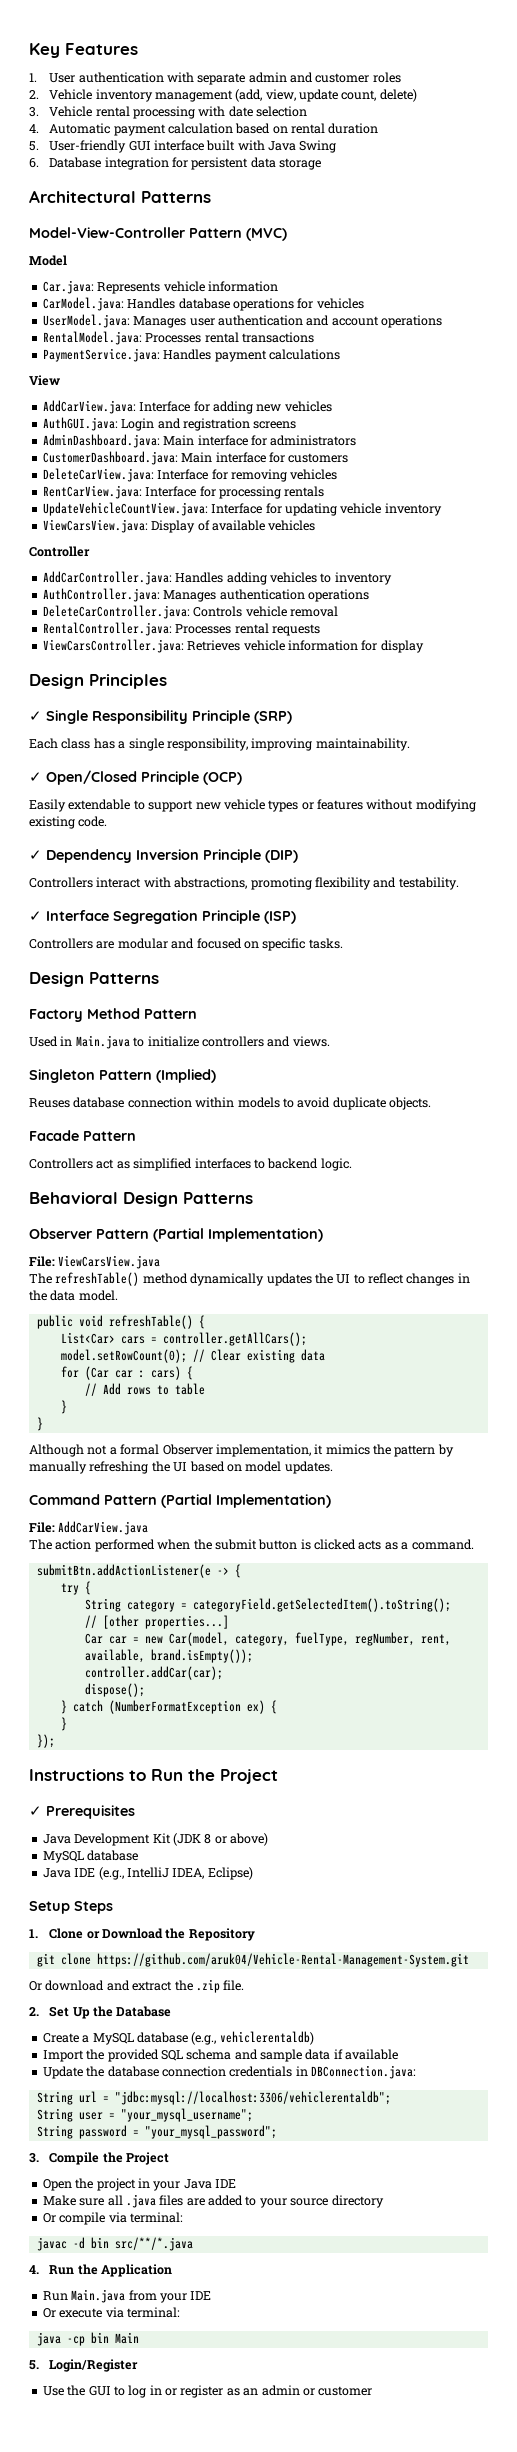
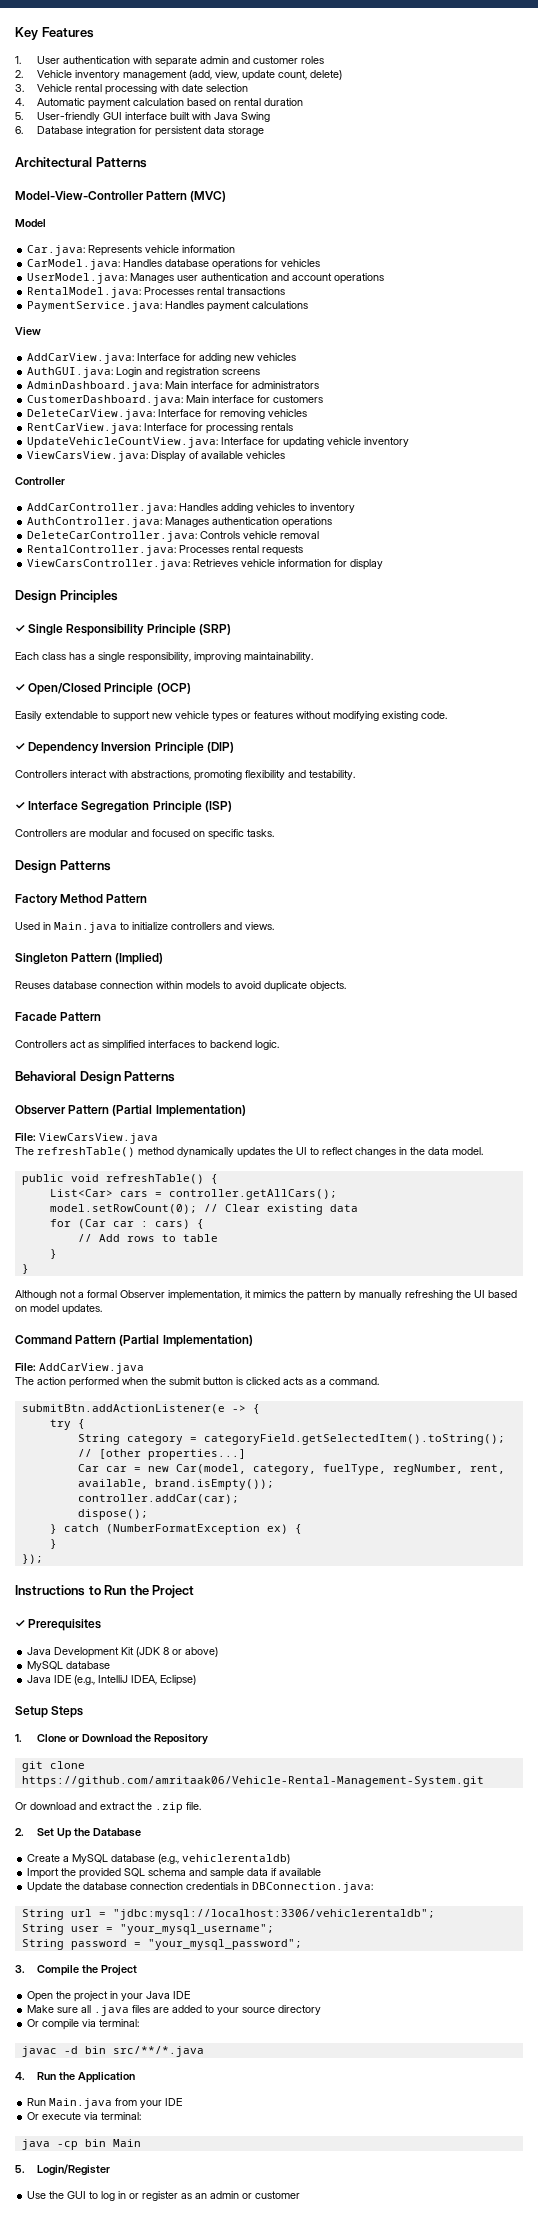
- git clone https://github.com/aruk04/Vehicle-Rental-Management-System.git
+ git clone https://github.com/amritaak06/Vehicle-Rental-Management-System.git

